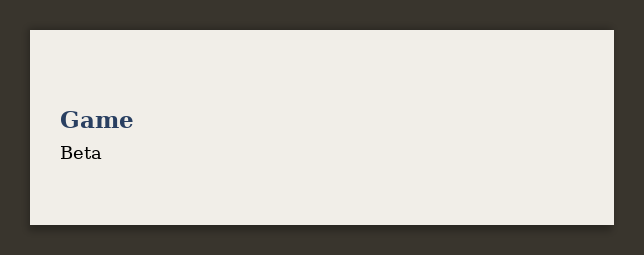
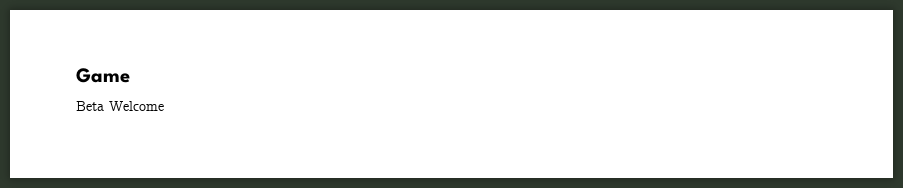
- Beta
+ Beta Welcome

